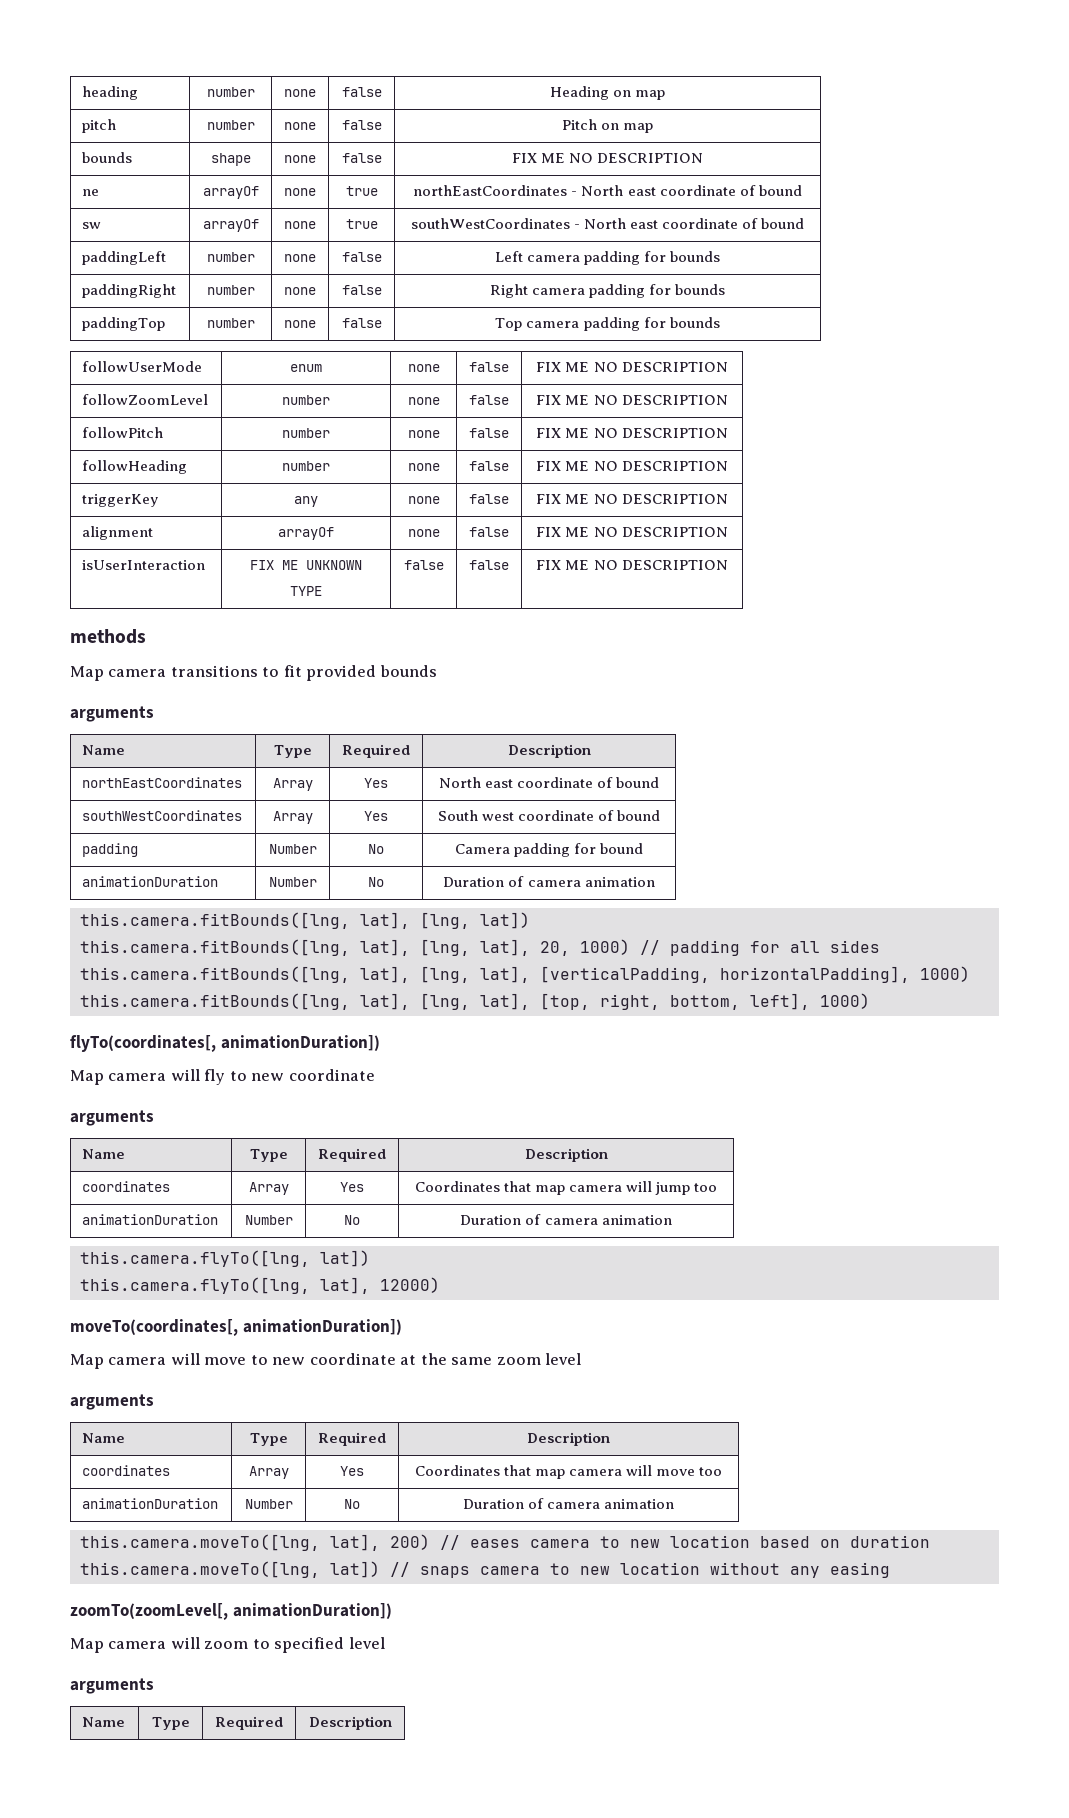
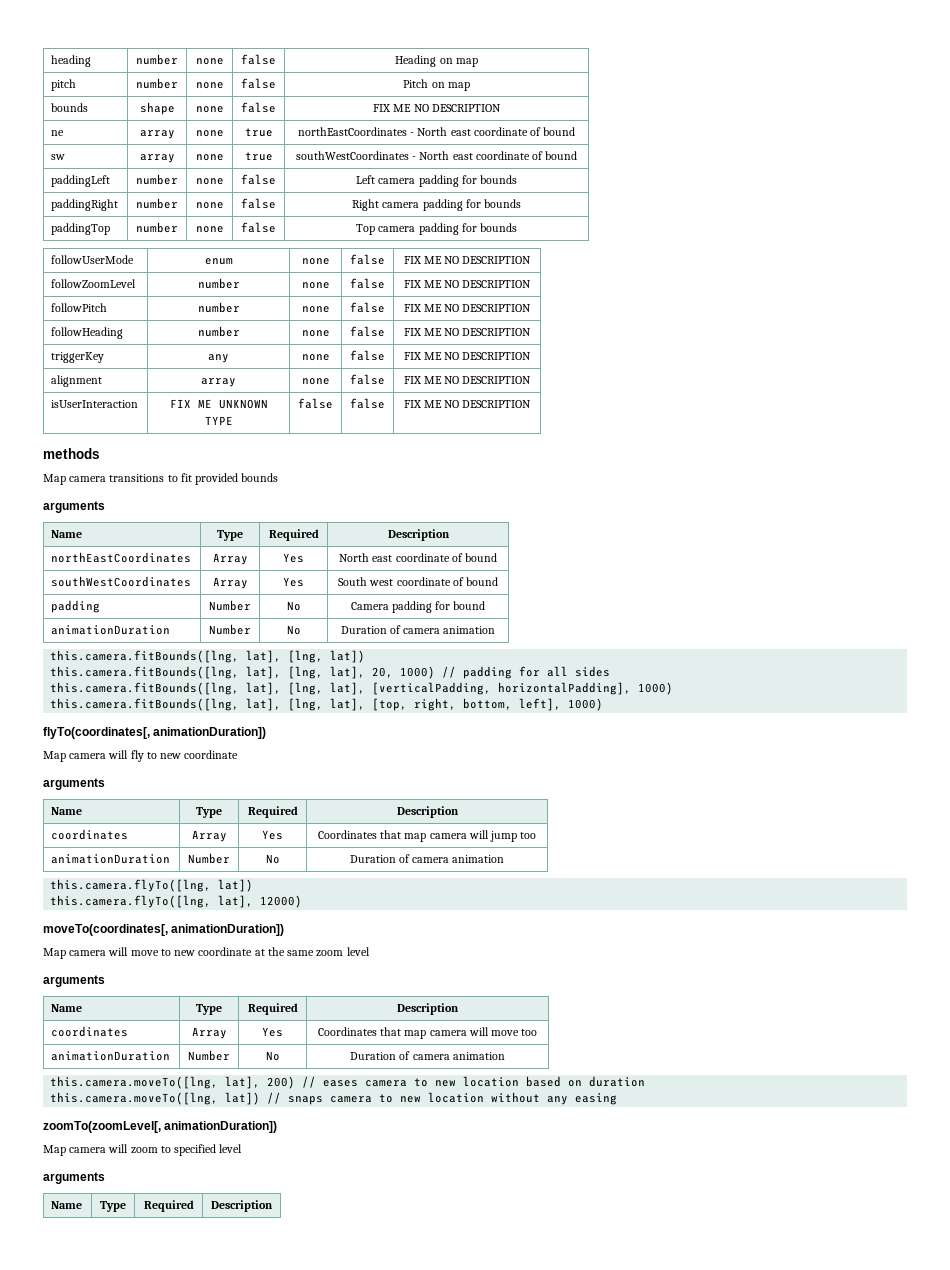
- ne | arrayOf | none | true | northEastCoordinates - North east coordinate of bound
+ ne | array | none | true | northEastCoordinates - North east coordinate of bound
- sw | arrayOf | none | true | southWestCoordinates - North east coordinate of bound
+ sw | array | none | true | southWestCoordinates - North east coordinate of bound
- alignment | arrayOf | none | false | FIX ME NO DESCRIPTION
+ alignment | array | none | false | FIX ME NO DESCRIPTION

